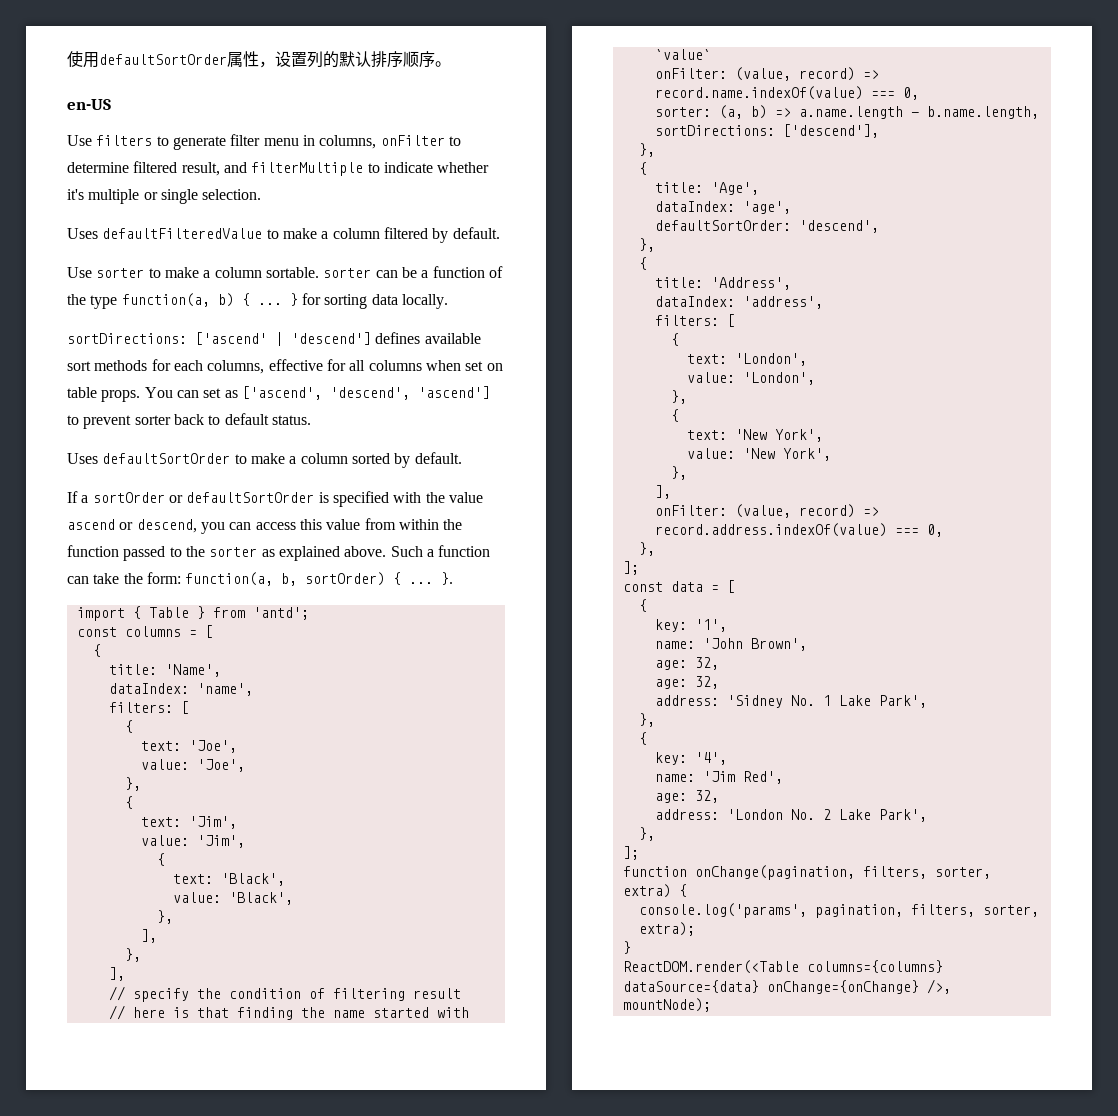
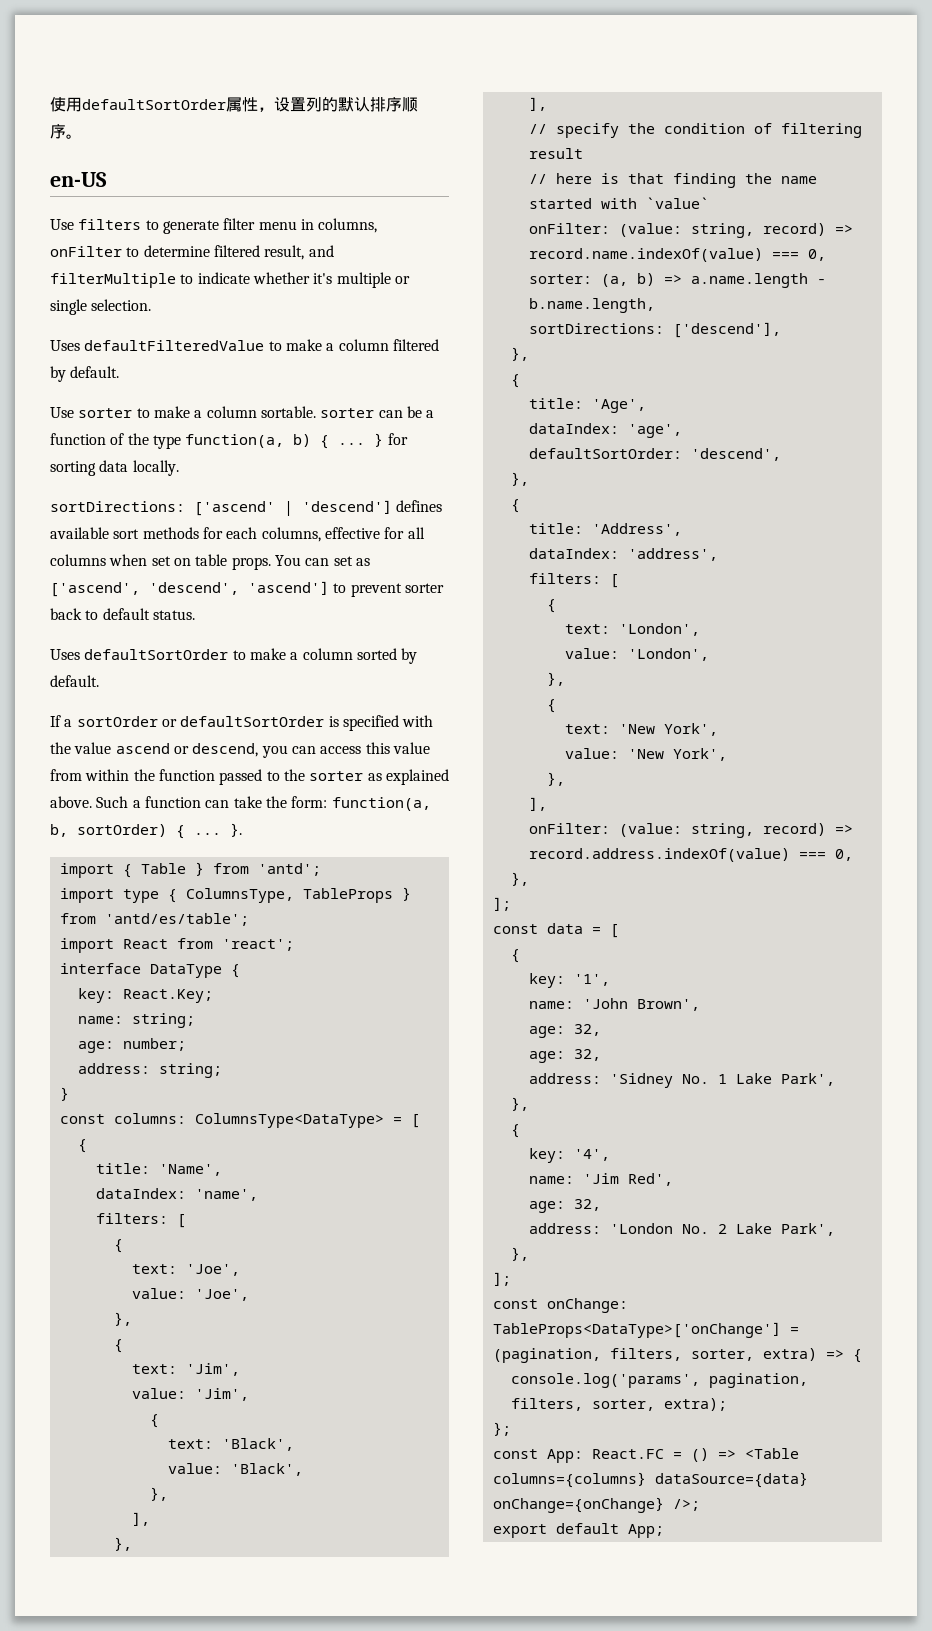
- const columns = [
+ import type { ColumnsType, TableProps } from 'antd/es/table';
+ import React from 'react';
+ interface DataType {
+ key: React.Key;
+ name: string;
+ age: number;
+ address: string;
+ }
+ const columns: ColumnsType<DataType> = [
- onFilter: (value, record) => record.name.indexOf(value) === 0,
+ onFilter: (value: string, record) => record.name.indexOf(value) === 0,
- onFilter: (value, record) => record.address.indexOf(value) === 0,
+ onFilter: (value: string, record) => record.address.indexOf(value) === 0,
- function onChange(pagination, filters, sorter, extra) {
+ const onChange: TableProps<DataType>['onChange'] = (pagination, filters, sorter, extra) => {
  console.log('params', pagination, filters, sorter, extra);
- }
- ReactDOM.render(<Table columns={columns} dataSource={data} onChange={onChange} />, mountNode);
+ };
+ const App: React.FC = () => <Table columns={columns} dataSource={data} onChange={onChange} />;
+ export default App;

